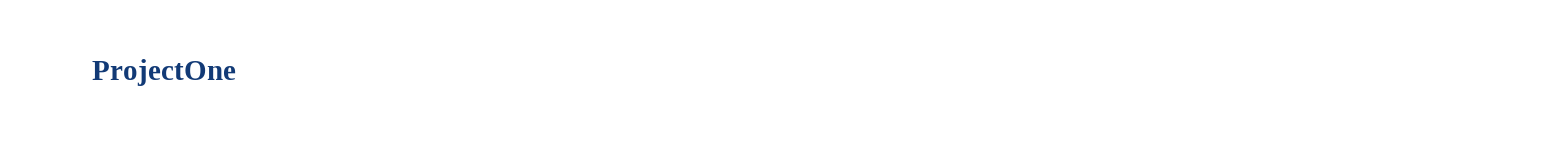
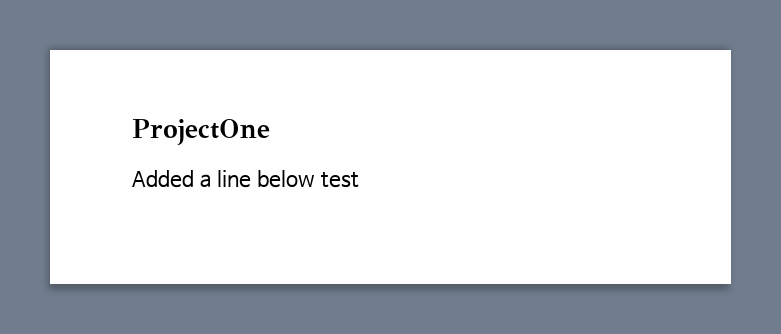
+ Added a line below test

